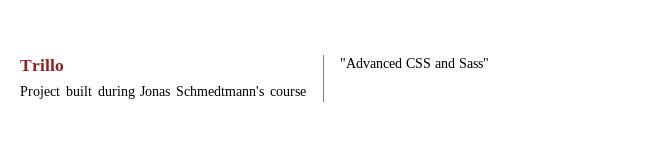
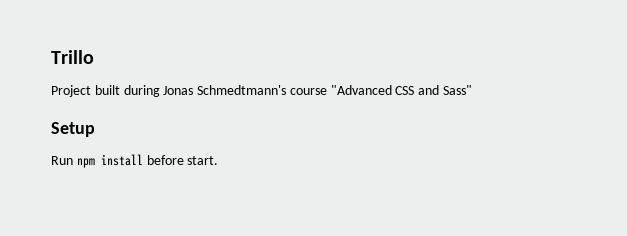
+ Setup
+ Run npm install before start.

